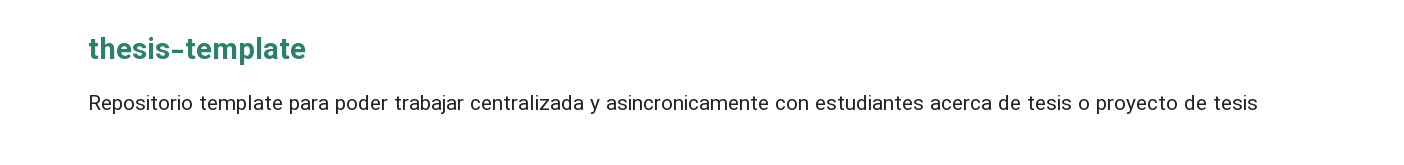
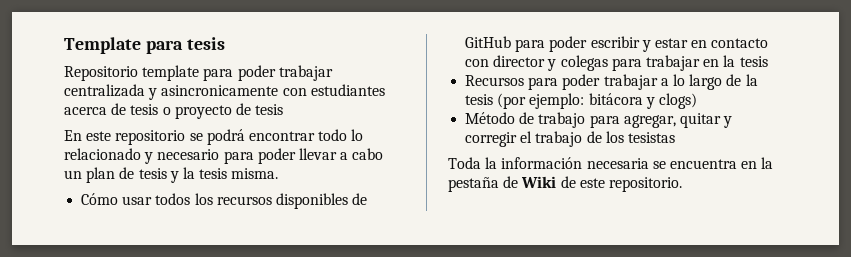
- thesis-template
+ Template para tesis
+ En este repositorio se podrá encontrar todo lo relacionado y necesario para poder llevar a cabo un plan de tesis y la tesis misma.
+ Cómo usar todos los recursos disponibles de GitHub para poder escribir y estar en contacto con director y colegas para trabajar en la tesis
+ Recursos para poder trabajar a lo largo de la tesis (por ejemplo: bitácora y clogs)
+ Método de trabajo para agregar, quitar y corregir el trabajo de los tesistas
+ Toda la información necesaria se encuentra en la pestaña de Wiki de este repositorio.

